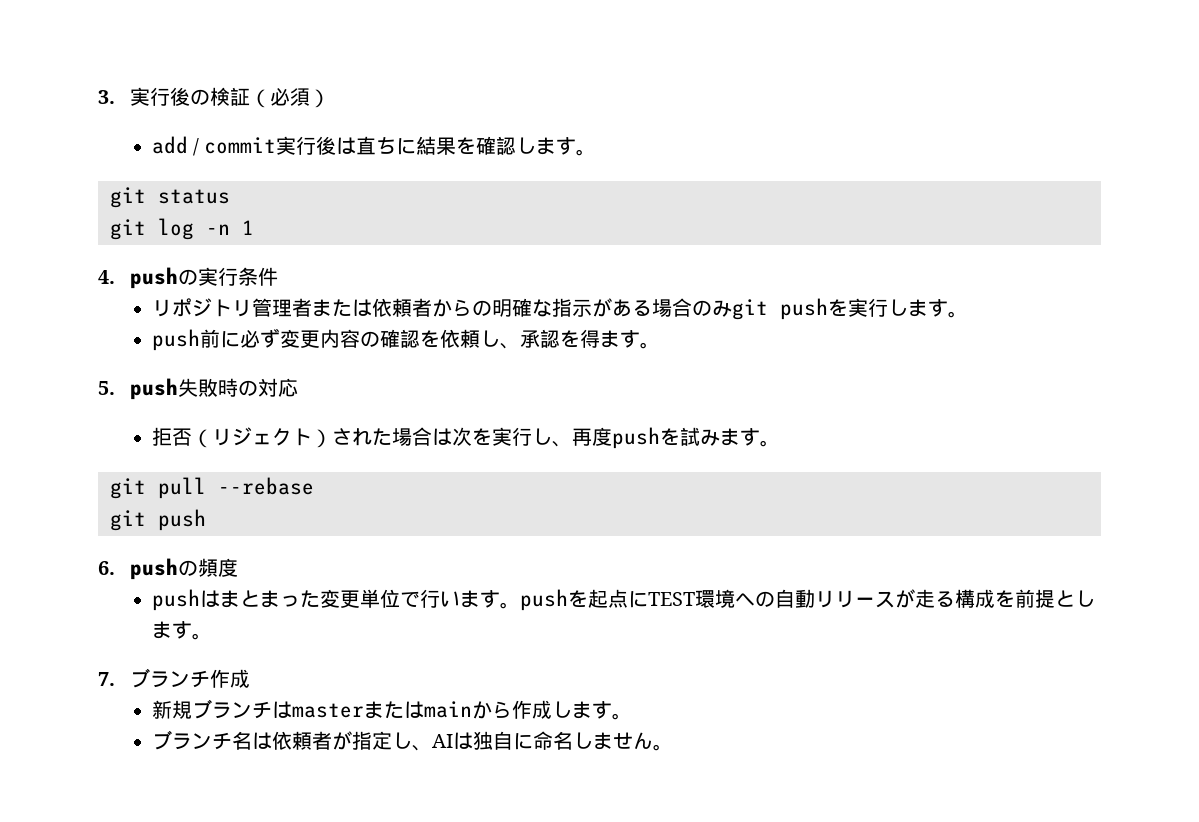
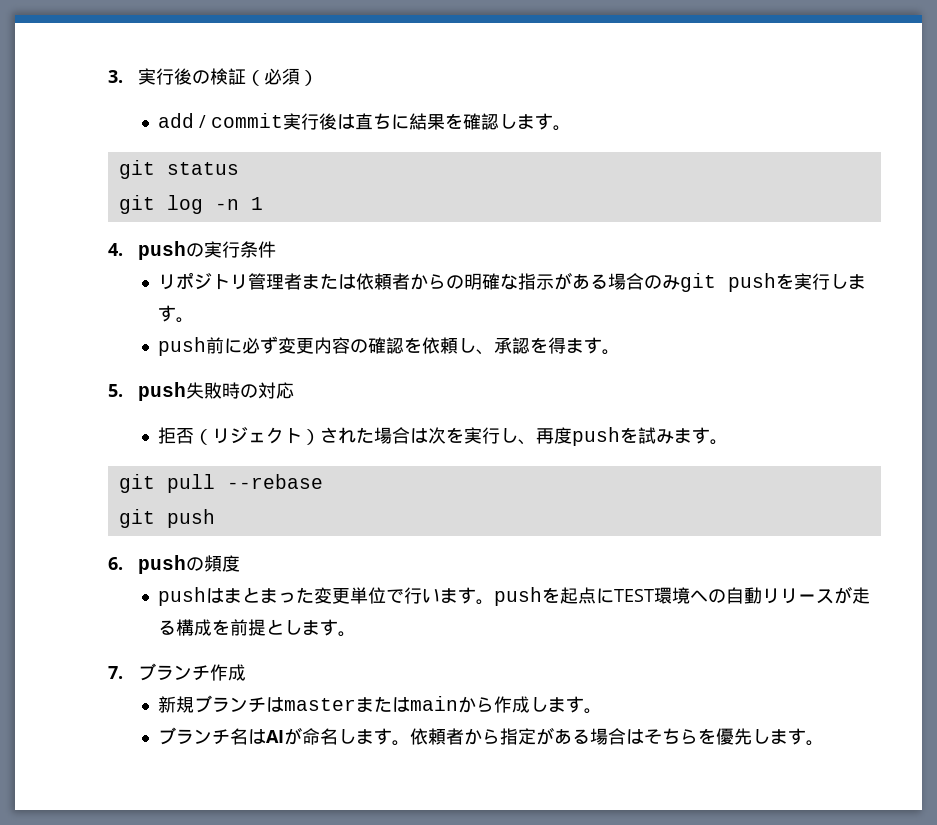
- ブランチ名は依頼者が指定し、AIは独自に命名しません。
+ ブランチ名はAIが命名します。依頼者から指定がある場合はそちらを優先します。

